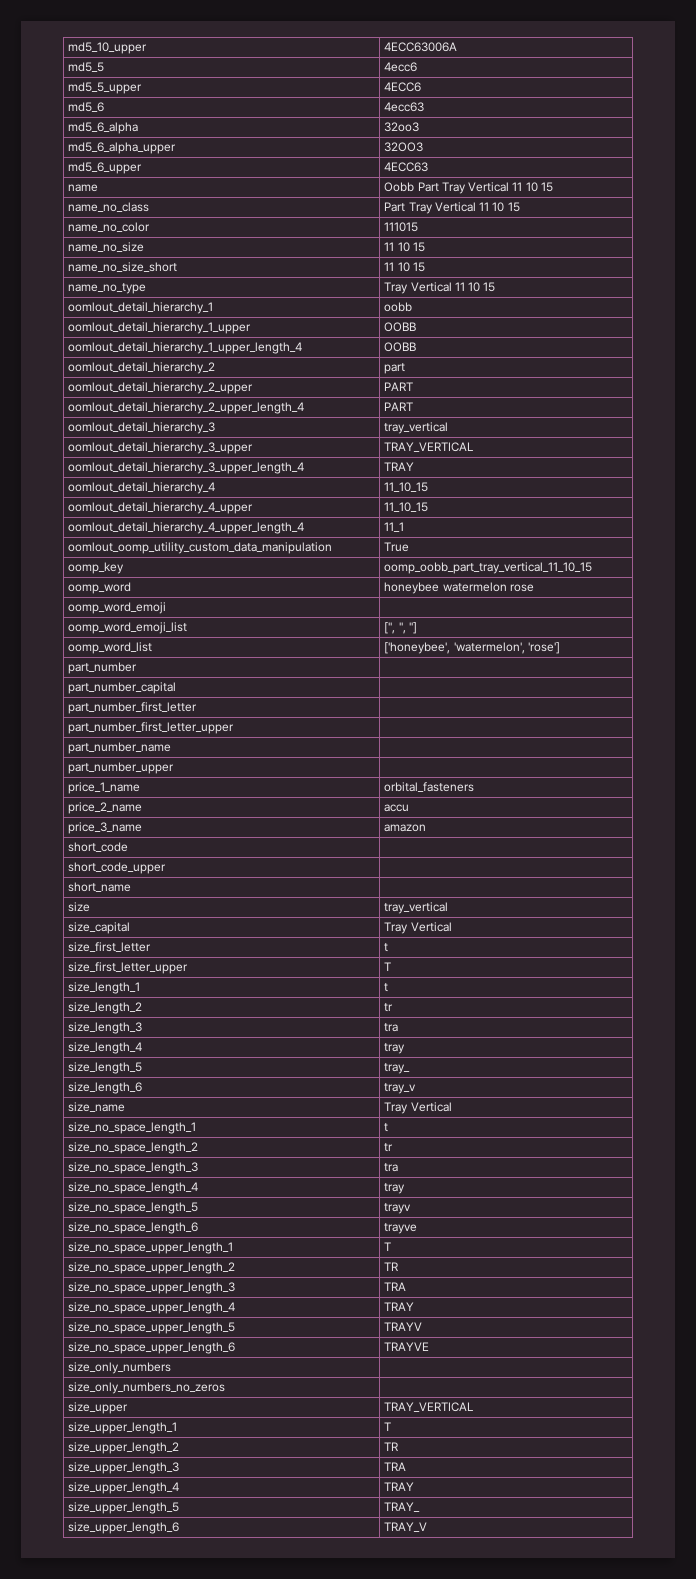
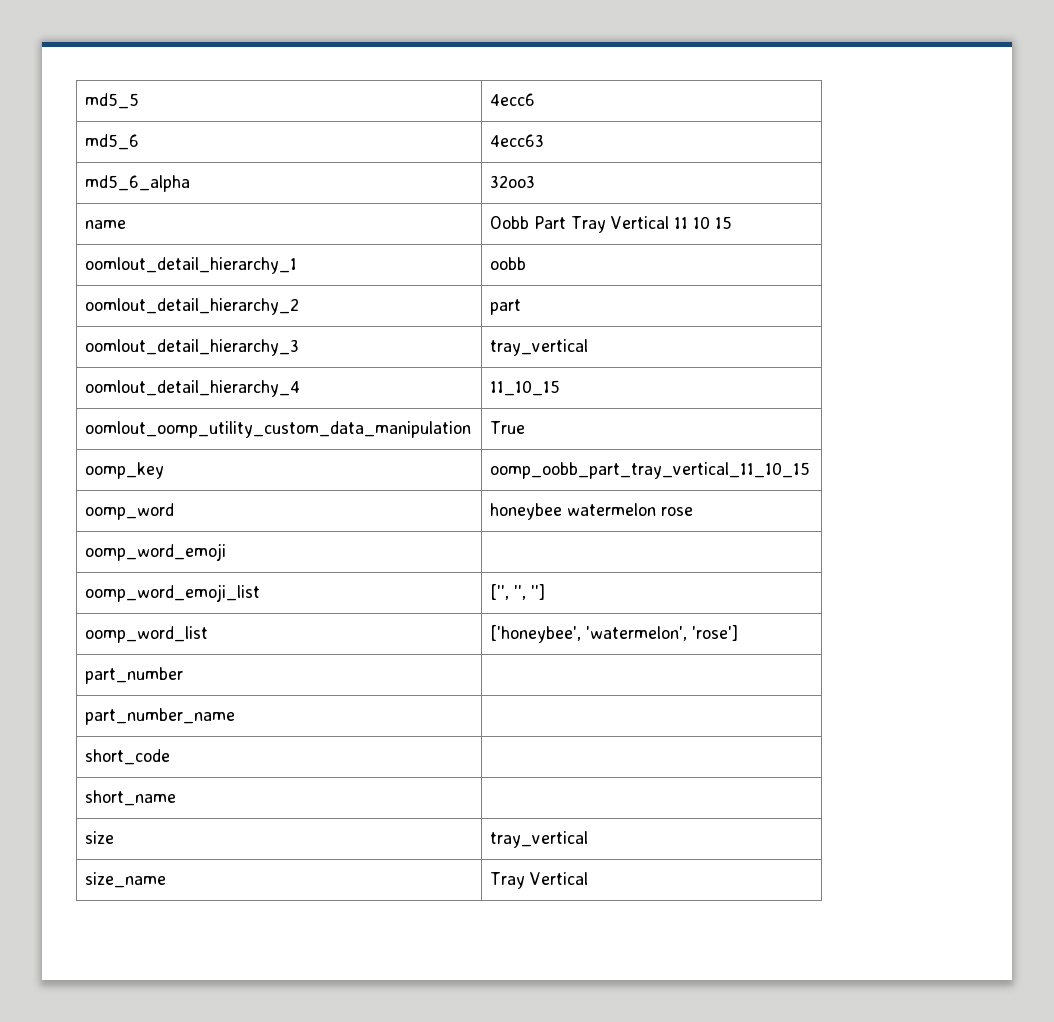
- md5_10_upper | 4ECC63006A
- md5_5_upper | 4ECC6
- md5_6_alpha_upper | 32OO3
- md5_6_upper | 4ECC63
- name_no_class | Part Tray Vertical 11 10 15
- name_no_color | 111015
- name_no_size | 11 10 15
- name_no_size_short | 11 10 15
- name_no_type | Tray Vertical 11 10 15
  oomlout_detail_hierarchy_1 | oobb
- oomlout_detail_hierarchy_1_upper | OOBB
- oomlout_detail_hierarchy_1_upper_length_4 | OOBB
  oomlout_detail_hierarchy_2 | part
- oomlout_detail_hierarchy_2_upper | PART
- oomlout_detail_hierarchy_2_upper_length_4 | PART
  oomlout_detail_hierarchy_3 | tray_vertical
- oomlout_detail_hierarchy_3_upper | TRAY_VERTICAL
- oomlout_detail_hierarchy_3_upper_length_4 | TRAY
  oomlout_detail_hierarchy_4 | 11_10_15
- oomlout_detail_hierarchy_4_upper | 11_10_15
- oomlout_detail_hierarchy_4_upper_length_4 | 11_1
- part_number_capital |
- part_number_first_letter |
- part_number_first_letter_upper |
  part_number_name |
- part_number_upper |
- price_1_name | orbital_fasteners
- price_2_name | accu
- price_3_name | amazon
- short_code_upper |
- size_capital | Tray Vertical
- size_first_letter | t
- size_first_letter_upper | T
- size_length_1 | t
- size_length_2 | tr
- size_length_3 | tra
- size_length_4 | tray
- size_length_5 | tray_
- size_length_6 | tray_v
  size_name | Tray Vertical
- size_no_space_length_1 | t
- size_no_space_length_2 | tr
- size_no_space_length_3 | tra
- size_no_space_length_4 | tray
- size_no_space_length_5 | trayv
- size_no_space_length_6 | trayve
- size_no_space_upper_length_1 | T
- size_no_space_upper_length_2 | TR
- size_no_space_upper_length_3 | TRA
- size_no_space_upper_length_4 | TRAY
- size_no_space_upper_length_5 | TRAYV
- size_no_space_upper_length_6 | TRAYVE
- size_only_numbers |
- size_only_numbers_no_zeros |
- size_upper | TRAY_VERTICAL
- size_upper_length_1 | T
- size_upper_length_2 | TR
- size_upper_length_3 | TRA
- size_upper_length_4 | TRAY
- size_upper_length_5 | TRAY_
- size_upper_length_6 | TRAY_V

